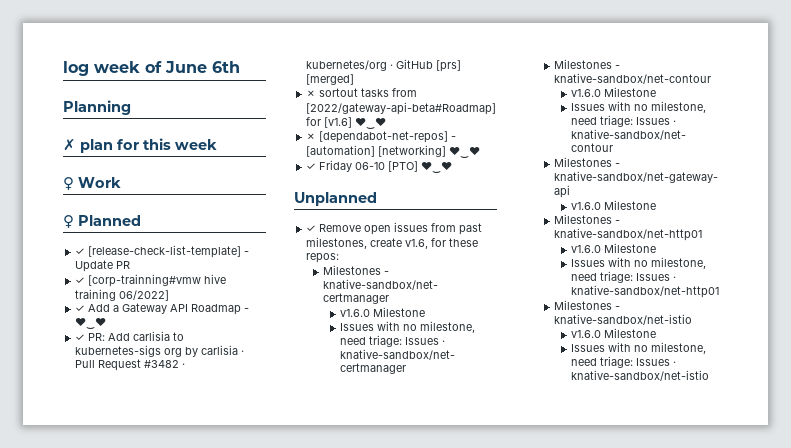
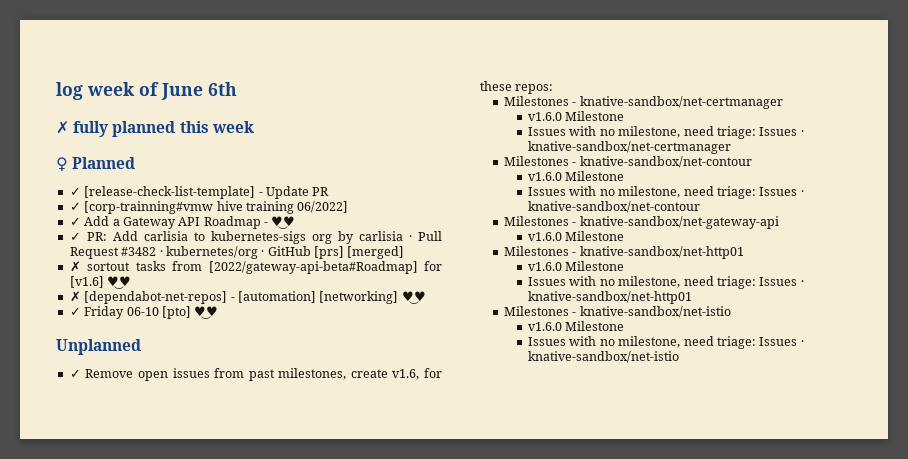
- Planning
- ✗ plan for this week
+ ✗ fully planned this week
- ♀ Work
- ✓ Friday 06-10 [PTO] ♥‿♥
+ ✓ Friday 06-10 [pto] ♥‿♥

